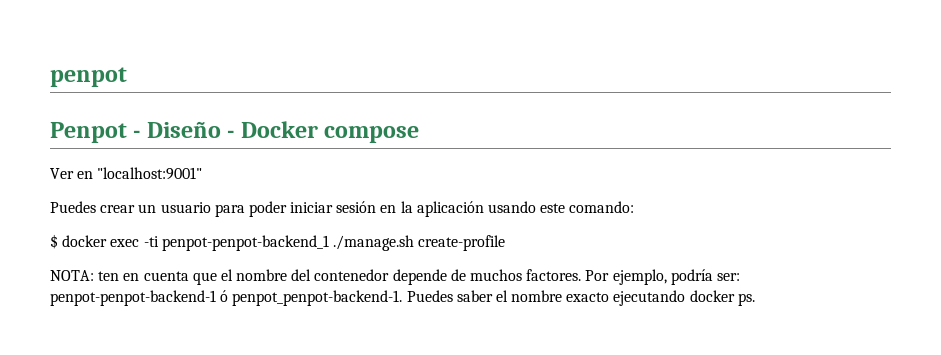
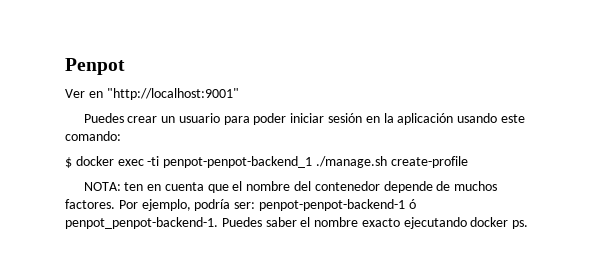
- penpot
- Penpot - Diseño - Docker compose
+ Penpot
- Ver en "localhost:9001"
+ Ver en "http://localhost:9001"

